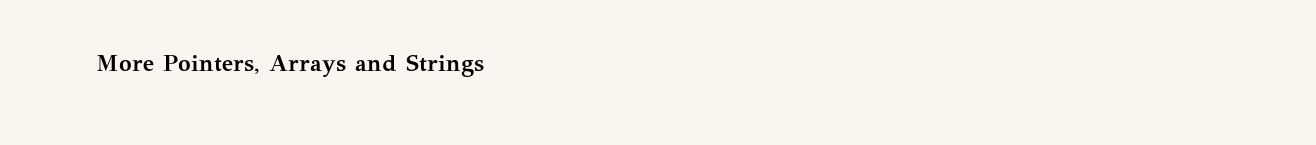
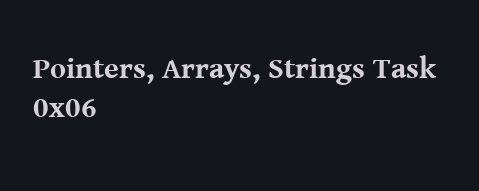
- More Pointers, Arrays and Strings
+ Pointers, Arrays, Strings Task 0x06

